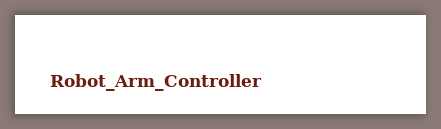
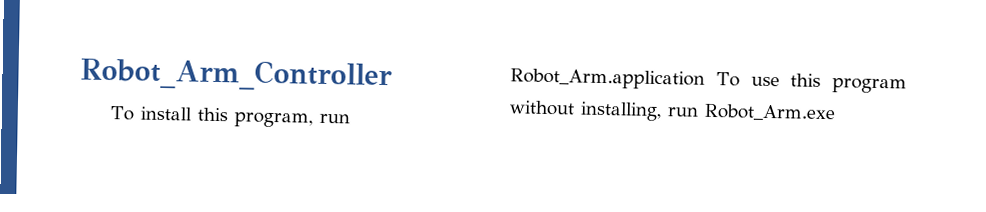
+ To install this program, run Robot_Arm.application To use this program without installing, run Robot_Arm.exe

